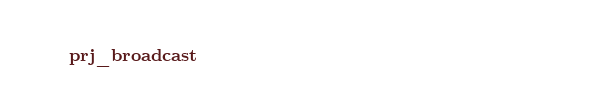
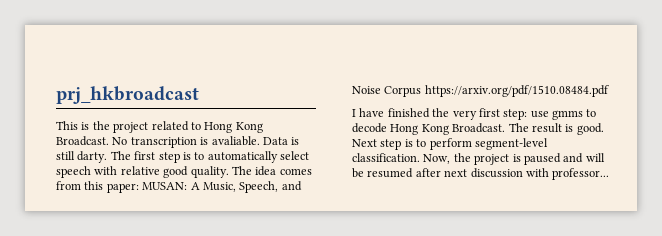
- prj_broadcast
+ prj_hkbroadcast
+ This is the project related to Hong Kong Broadcast. No transcription is avaliable. Data is still darty. The first step is to automatically select speech with relative good quality. The idea comes from this paper: MUSAN: A Music, Speech, and Noise Corpus https://arxiv.org/pdf/1510.08484.pdf
+ I have finished the very first step: use gmms to decode Hong Kong Broadcast. The result is good. Next step is to perform segment-level classification. Now, the project is paused and will be resumed after next discussion with professor...

